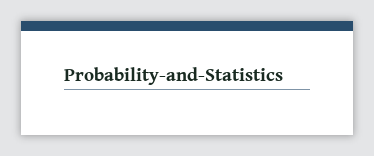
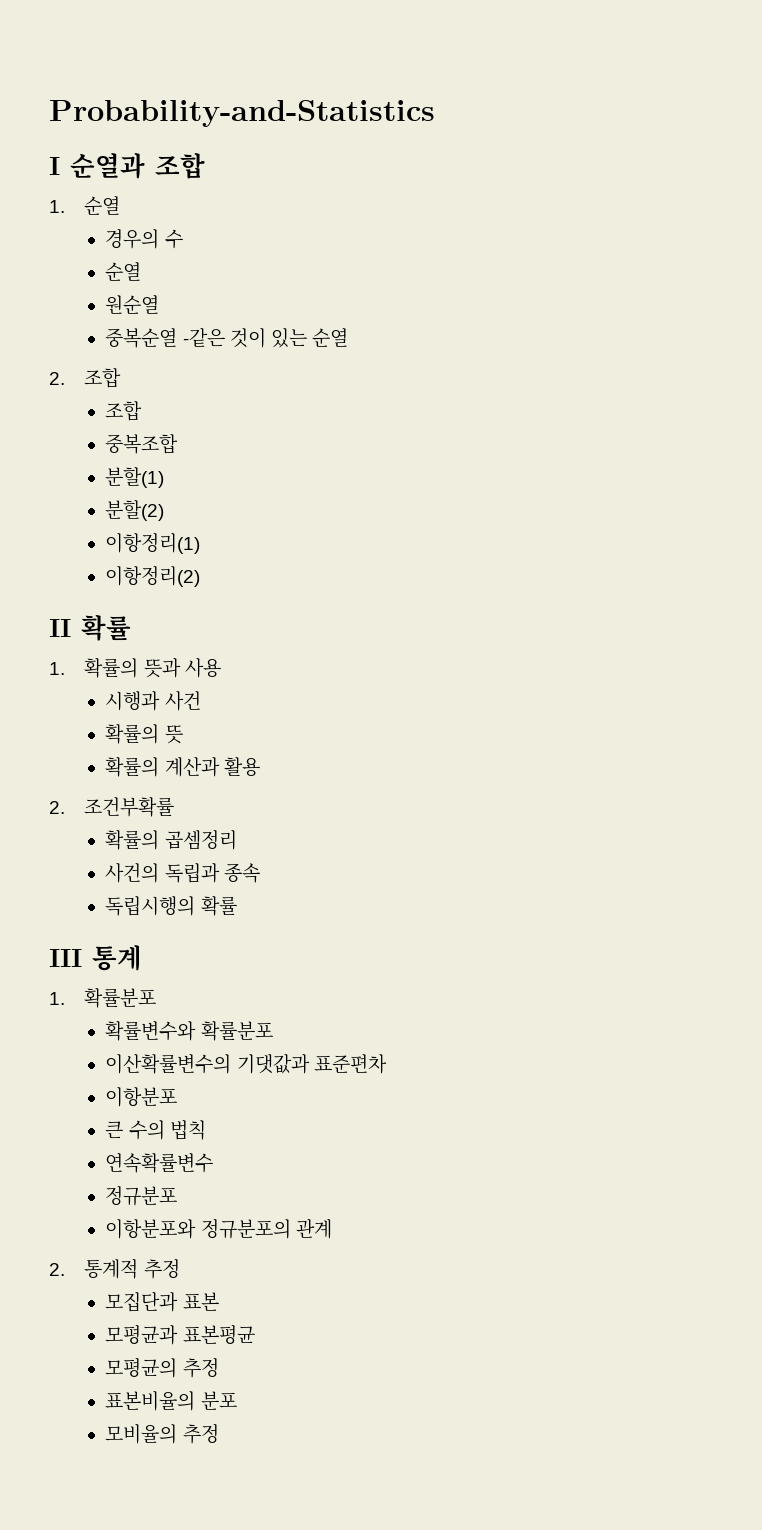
+ I 순열과 조합
+ 1. 순열
+ 경우의 수
+ 순열
+ 원순열
+ 중복순열 -같은 것이 있는 순열
+ 2. 조합
+ 조합
+ 중복조합
+ 분할(1)
+ 분할(2)
+ 이항정리(1)
+ 이항정리(2)
+ II 확률
+ 1. 확률의 뜻과 사용
+ 시행과 사건
+ 확률의 뜻
+ 확률의 계산과 활용
+ 2. 조건부확률
+ 확률의 곱셈정리
+ 사건의 독립과 종속
+ 독립시행의 확률
+ III 통계
+ 1. 확률분포
+ 확률변수와 확률분포
+ 이산확률변수의 기댓값과 표준편차
+ 이항분포
+ 큰 수의 법칙
+ 연속확률변수
+ 정규분포
+ 이항분포와 정규분포의 관계
+ 2. 통계적 추정
+ 모집단과 표본
+ 모평균과 표본평균
+ 모평균의 추정
+ 표본비율의 분포
+ 모비율의 추정

